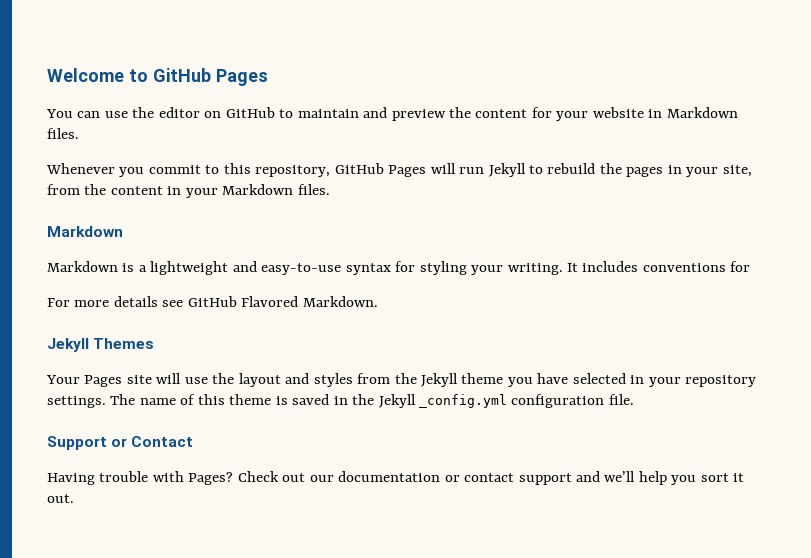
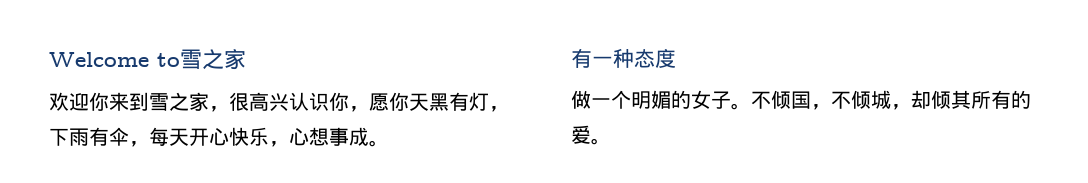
- Welcome to GitHub Pages
- You can use the editor on GitHub to maintain and preview the content for your website in Markdown files.
- Whenever you commit to this repository, GitHub Pages will run Jekyll to rebuild the pages in your site, from the content in your Markdown files.
- Markdown
- Markdown is a lightweight and easy-to-use syntax for styling your writing. It includes conventions for
- For more details see GitHub Flavored Markdown.
- Jekyll Themes
- Your Pages site will use the layout and styles from the Jekyll theme you have selected in your repository settings. The name of this theme is saved in the Jekyll _config.yml configuration file.
- Support or Contact
- Having trouble with Pages? Check out our documentation or contact support and we’ll help you sort it out.
+ Welcome to雪之家
+ 欢迎你来到雪之家，很高兴认识你，愿你天黑有灯，下雨有伞，每天开心快乐，心想事成。
+ 有一种态度
+ 做一个明媚的女子。不倾国，不倾城，却倾其所有的爱。

